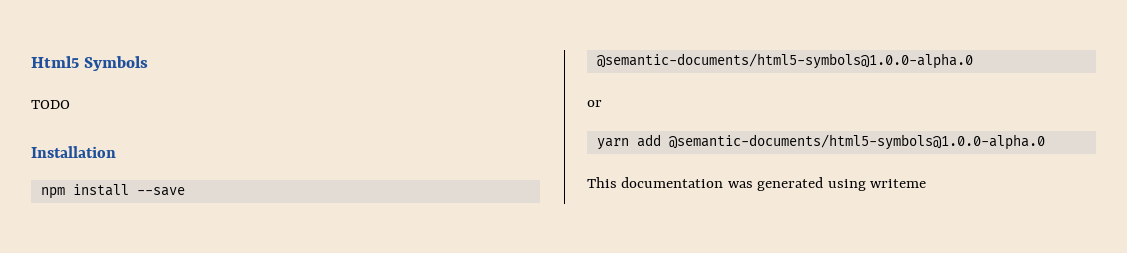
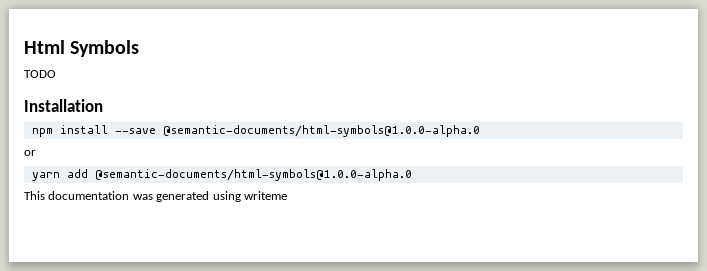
- Html5 Symbols
+ Html Symbols
- npm install --save @semantic-documents/html5-symbols@1.0.0-alpha.0
+ npm install --save @semantic-documents/html-symbols@1.0.0-alpha.0
- yarn add @semantic-documents/html5-symbols@1.0.0-alpha.0
+ yarn add @semantic-documents/html-symbols@1.0.0-alpha.0

